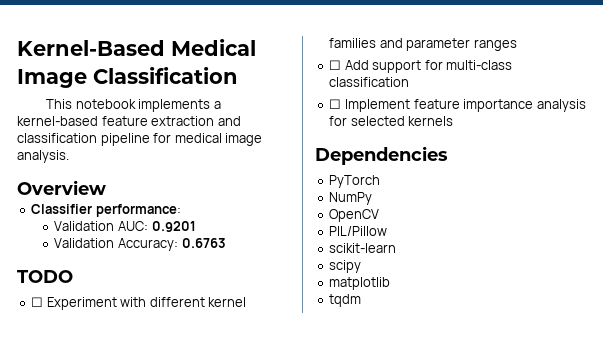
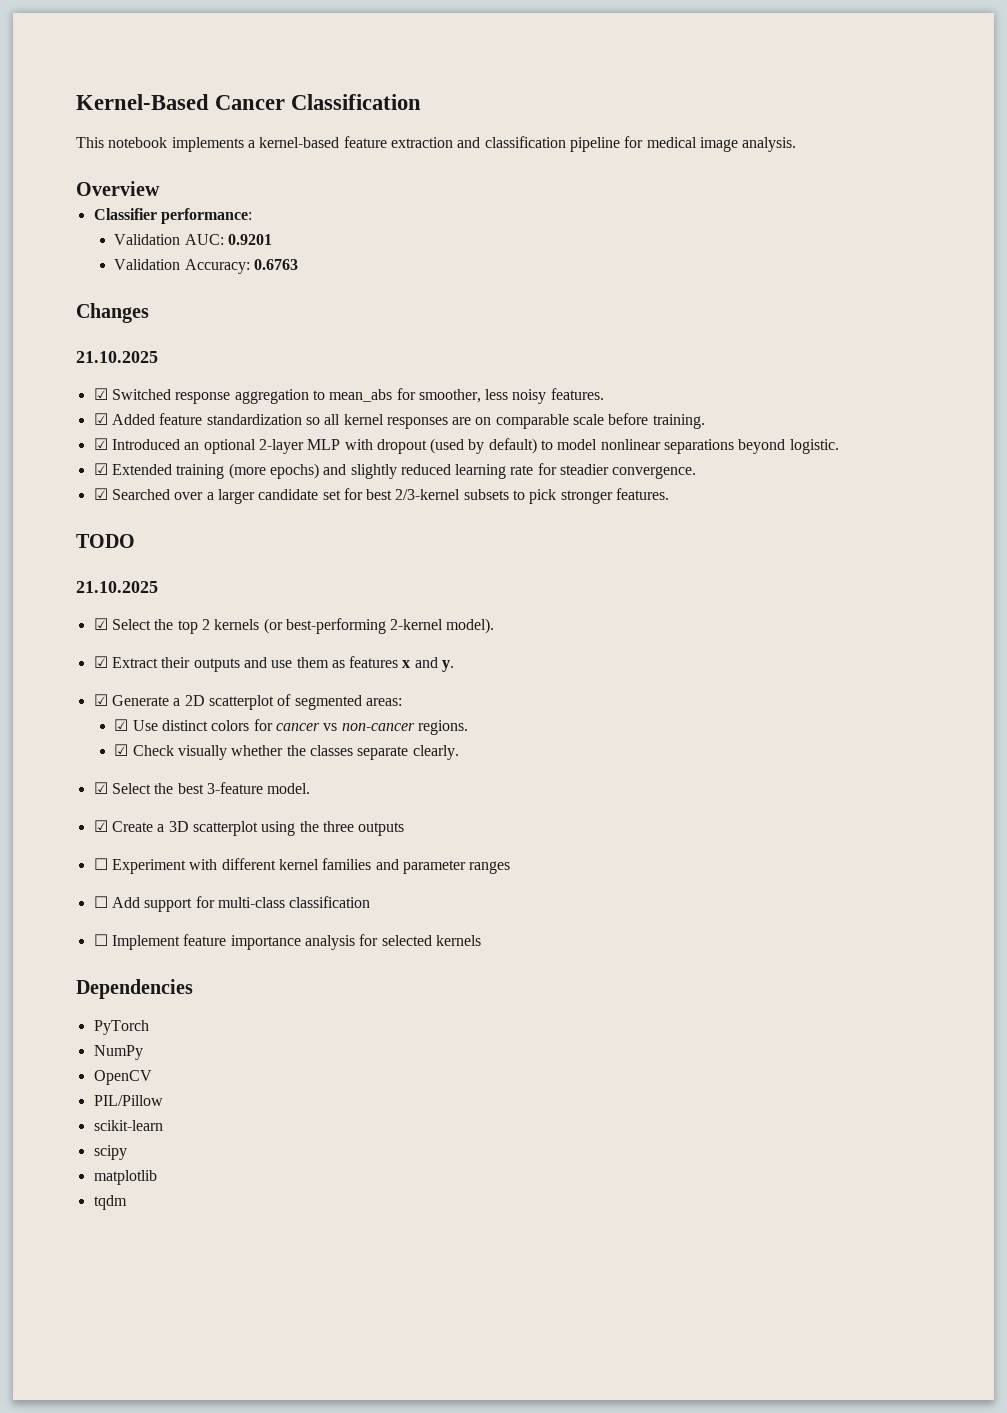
- Kernel-Based Medical Image Classification
+ Kernel-Based Cancer Classification
+ Changes
+ 21.10.2025
+ ☑ Switched response aggregation to mean_abs for smoother, less noisy features.
+ ☑ Added feature standardization so all kernel responses are on comparable scale before training.
+ ☑ Introduced an optional 2-layer MLP with dropout (used by default) to model nonlinear separations beyond logistic.
+ ☑ Extended training (more epochs) and slightly reduced learning rate for steadier convergence.
+ ☑ Searched over a larger candidate set for best 2/3-kernel subsets to pick stronger features.
  TODO
+ 21.10.2025
+ ☑ Select the top 2 kernels (or best-performing 2-kernel model).
+ ☑ Extract their outputs and use them as features x and y.
+ ☑ Generate a 2D scatterplot of segmented areas:
+ ☑ Use distinct colors for cancer vs non-cancer regions.
+ ☑ Check visually whether the classes separate clearly.
+ ☑ Select the best 3-feature model.
+ ☑ Create a 3D scatterplot using the three outputs

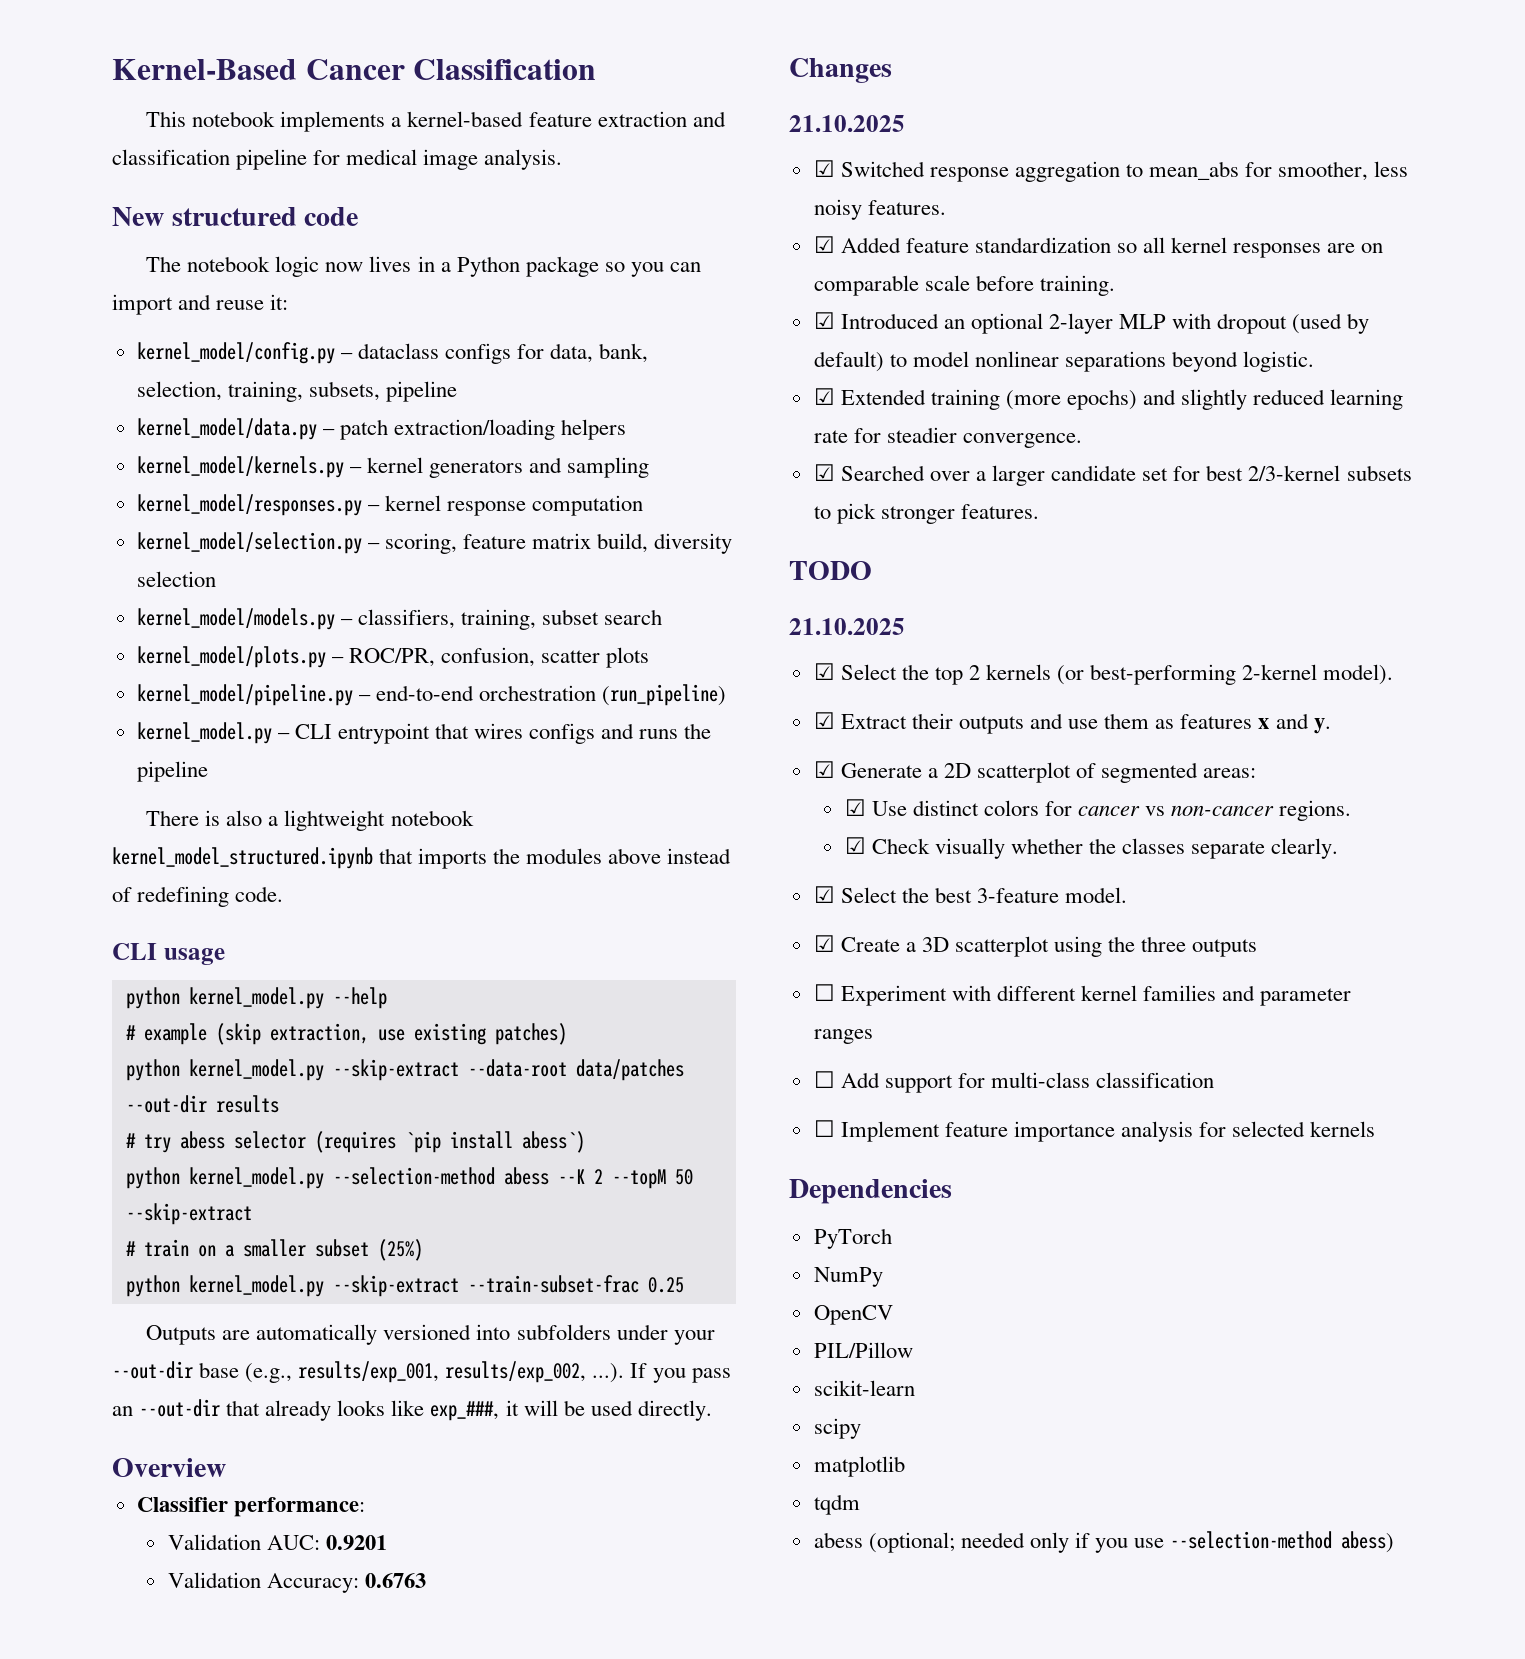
+ New structured code
+ The notebook logic now lives in a Python package so you can import and reuse it:
+ kernel_model/config.py – dataclass configs for data, bank, selection, training, subsets, pipeline
+ kernel_model/data.py – patch extraction/loading helpers
+ kernel_model/kernels.py – kernel generators and sampling
+ kernel_model/responses.py – kernel response computation
+ kernel_model/selection.py – scoring, feature matrix build, diversity selection
+ kernel_model/models.py – classifiers, training, subset search
+ kernel_model/plots.py – ROC/PR, confusion, scatter plots
+ kernel_model/pipeline.py – end-to-end orchestration (run_pipeline)
+ kernel_model.py – CLI entrypoint that wires configs and runs the pipeline
+ There is also a lightweight notebook kernel_model_structured.ipynb that imports the modules above instead of redefining code.
+ CLI usage
+ python kernel_model.py --help
+ # example (skip extraction, use existing patches)
+ python kernel_model.py --skip-extract --data-root data/patches --out-dir results
+ # try abess selector (requires `pip install abess`)
+ python kernel_model.py --selection-method abess --K 2 --topM 50 --skip-extract
+ # train on a smaller subset (25%)
+ python kernel_model.py --skip-extract --train-subset-frac 0.25
+ Outputs are automatically versioned into subfolders under your --out-dir base (e.g., results/exp_001, results/exp_002, ...). If you pass an --out-dir that already looks like exp_###, it will be used directly.
+ abess (optional; needed only if you use --selection-method abess)

